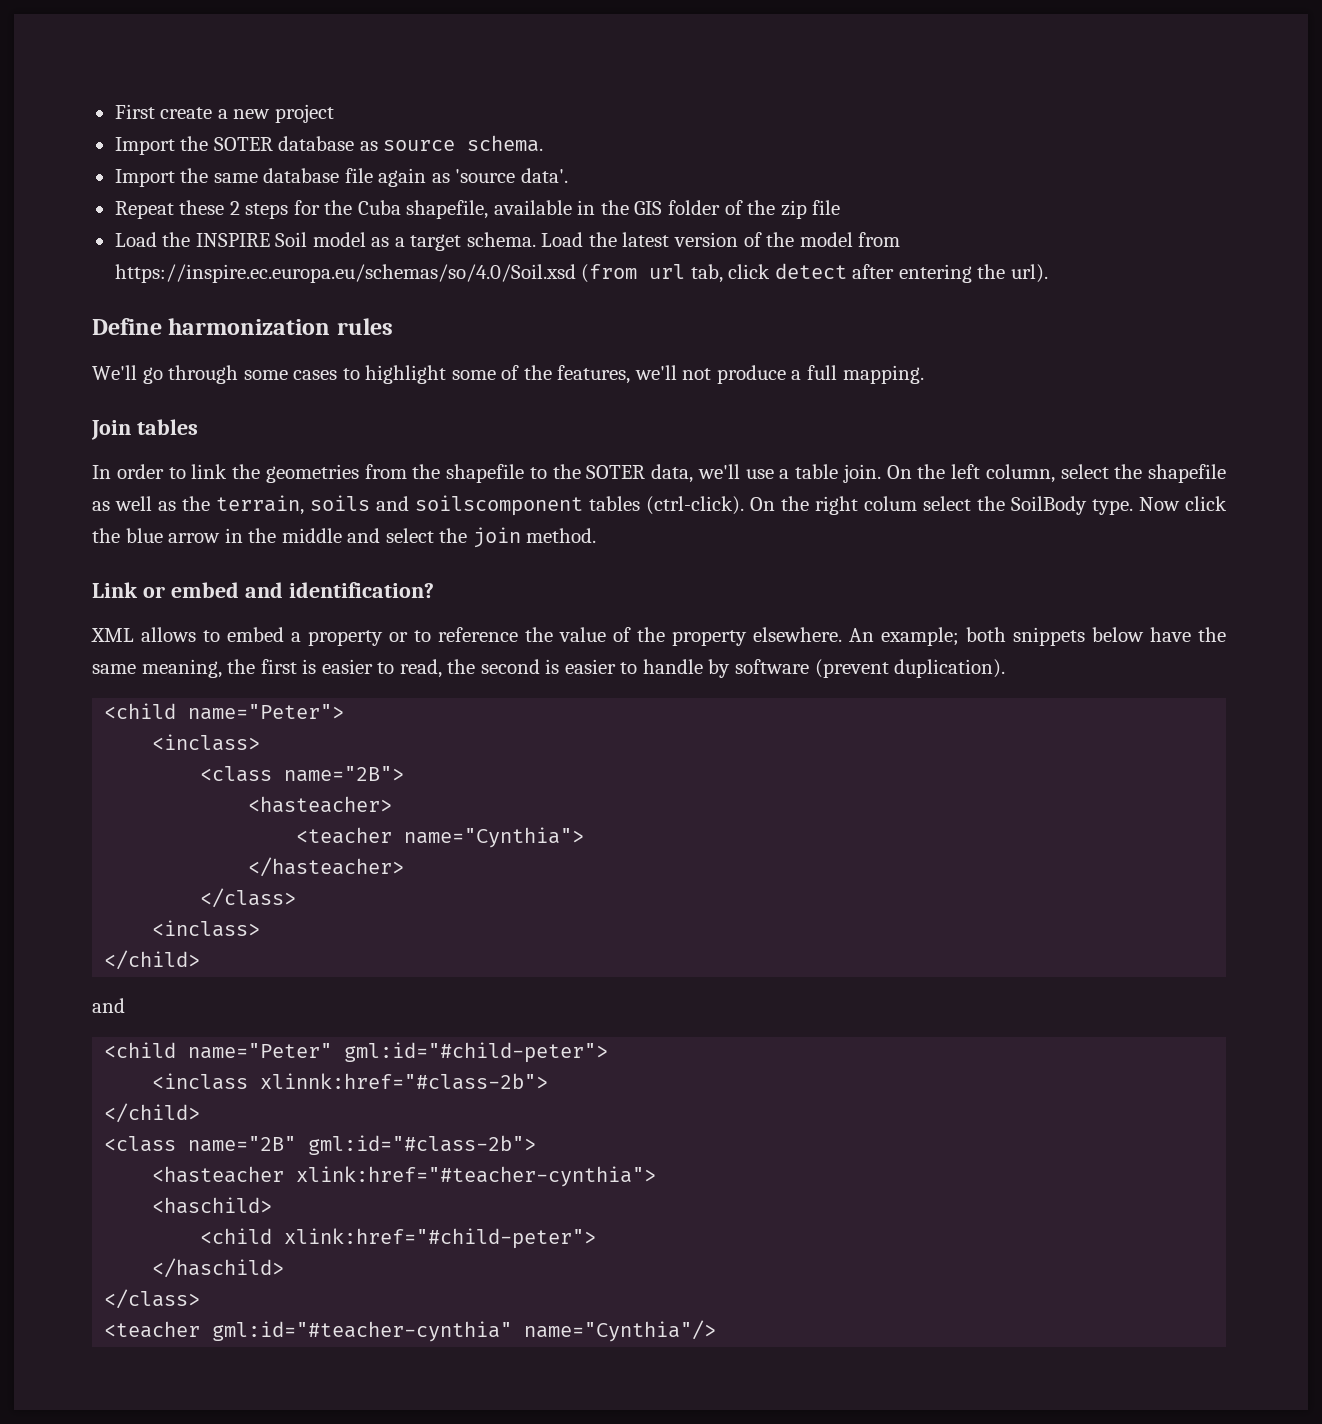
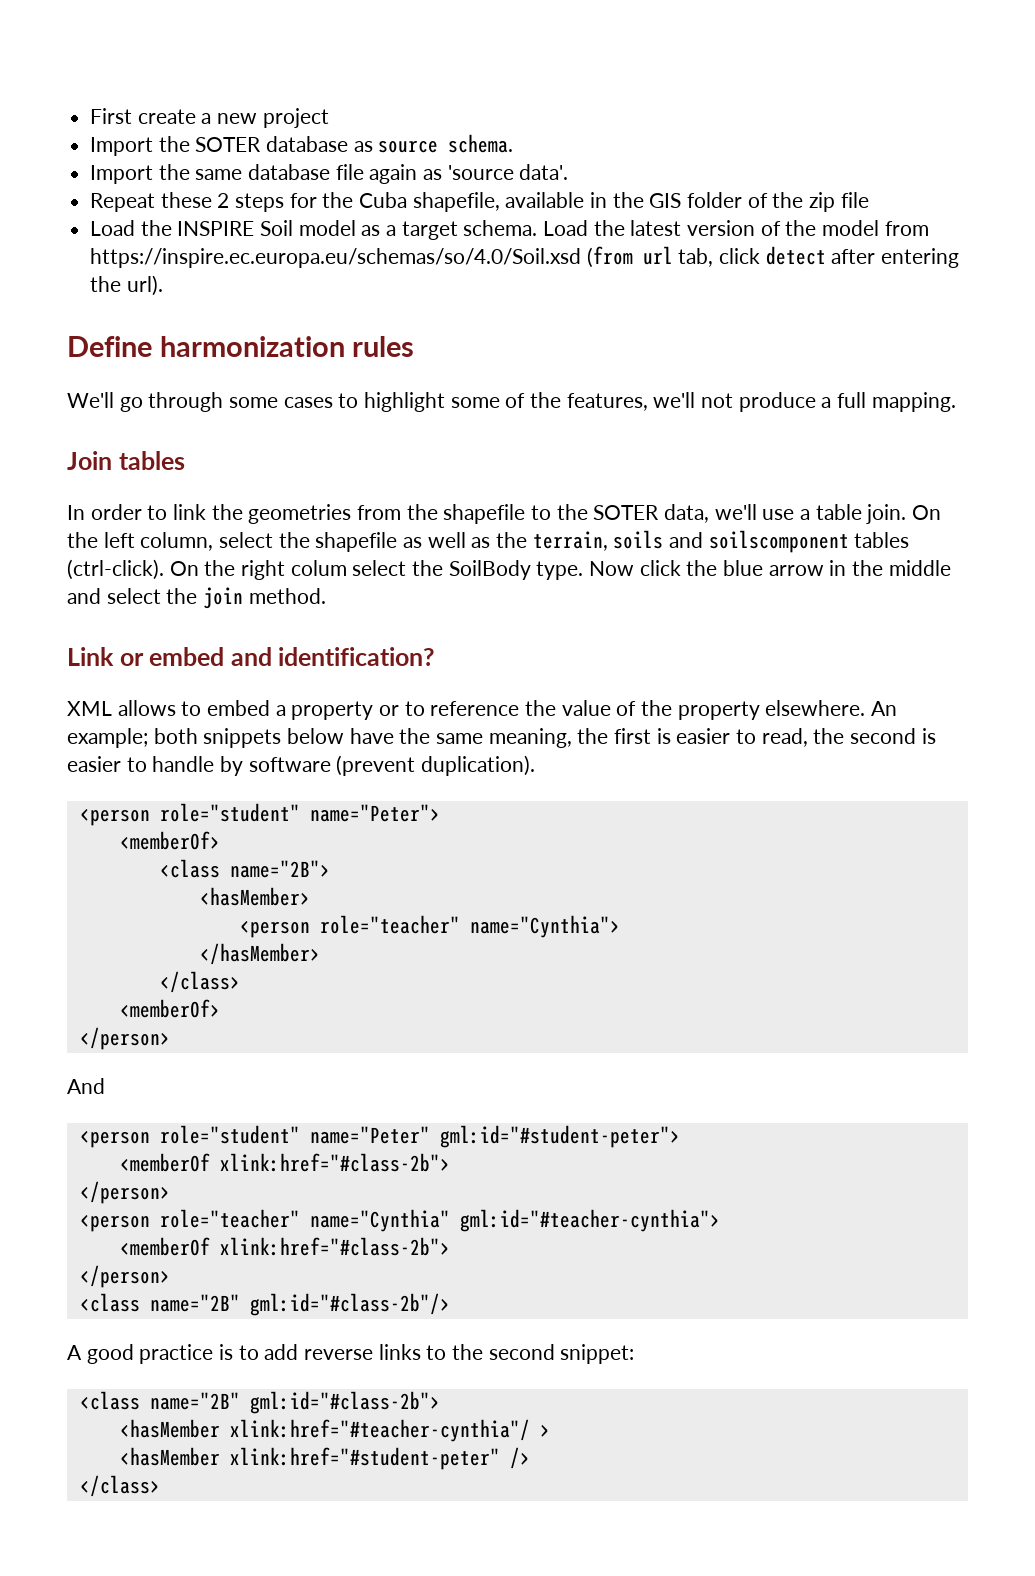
- <child name="Peter">
- <inclass>
+ <person role="student" name="Peter">
+ <memberOf>
- <hasteacher>
- <teacher name="Cynthia">
+ <hasMember>
+ <person role="teacher" name="Cynthia">
- </hasteacher>
+ </hasMember>
  </class>
- <inclass>
- </child>
- and
- <child name="Peter" gml:id="#child-peter">
- <inclass xlinnk:href="#class-2b">
- </child>
+ <memberOf>
+ </person>
+ And
+ <person role="student" name="Peter" gml:id="#student-peter">
+ <memberOf xlink:href="#class-2b">
+ </person>
+ <person role="teacher" name="Cynthia" gml:id="#teacher-cynthia">
+ <memberOf xlink:href="#class-2b">
+ </person>
+ <class name="2B" gml:id="#class-2b"/>
+ A good practice is to add reverse links to the second snippet:
  <class name="2B" gml:id="#class-2b">
- <hasteacher xlink:href="#teacher-cynthia">
- <haschild>
- <child xlink:href="#child-peter">
- </haschild>
+ <hasMember xlink:href="#teacher-cynthia"/ >
+ <hasMember xlink:href="#student-peter" />
  </class>
- <teacher gml:id="#teacher-cynthia" name="Cynthia"/>

